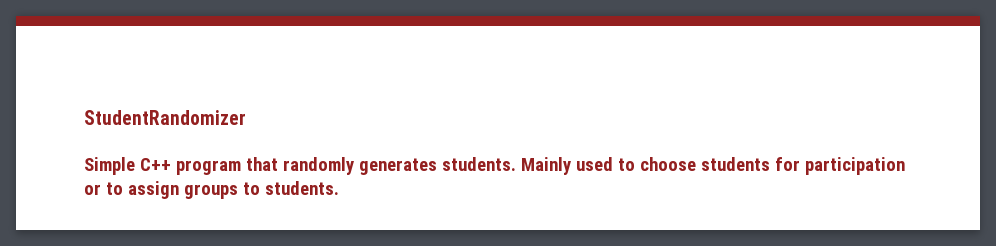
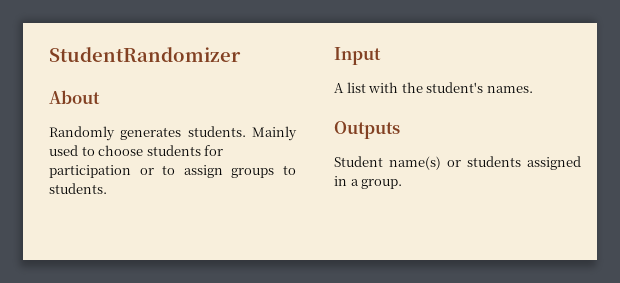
- Simple C++ program that randomly generates students.
+ About
+ Randomly generates students.
+ Input
+ A list with the student's names.
+ Outputs
+ Student name(s) or students assigned in a group.

